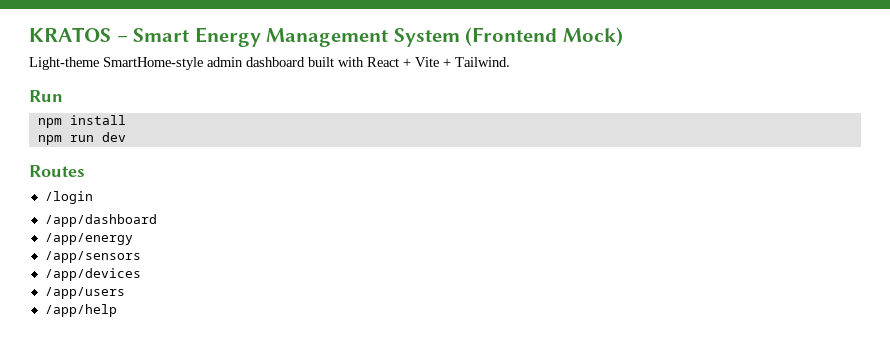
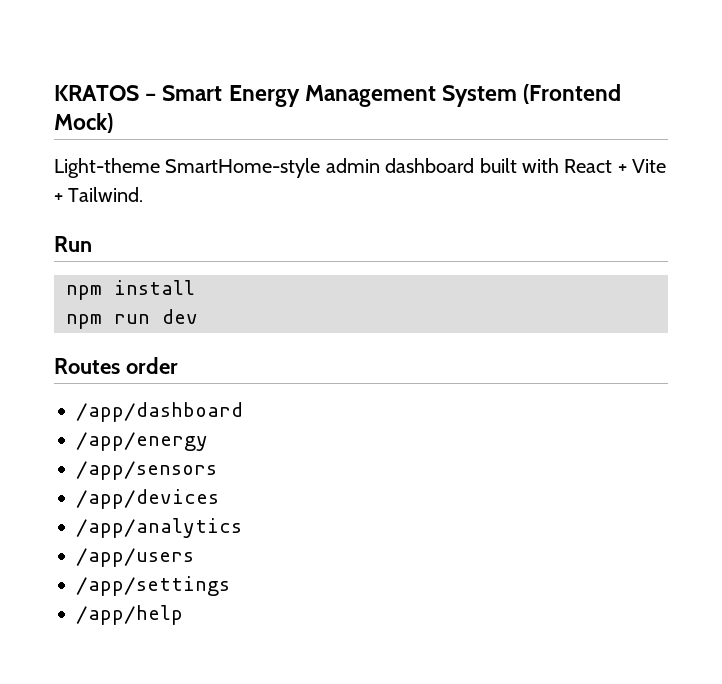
- Routes
- /login
+ Routes order
+ /app/analytics
+ /app/settings

